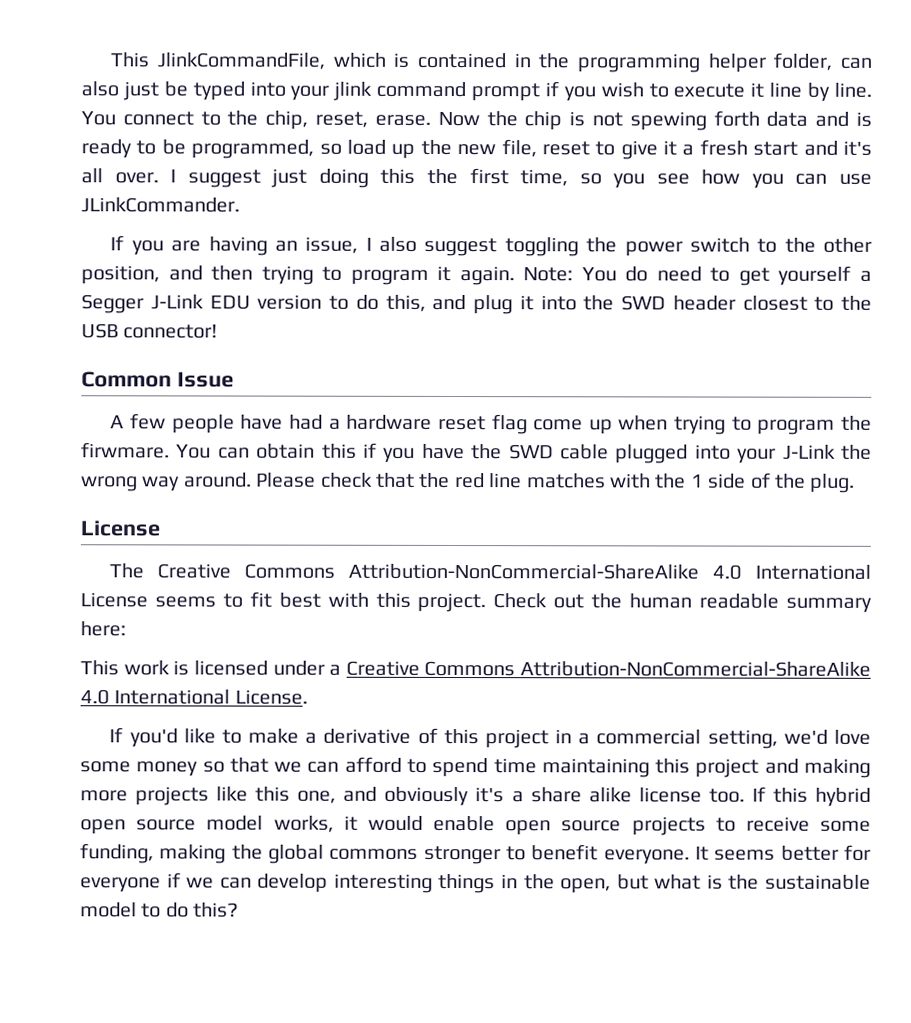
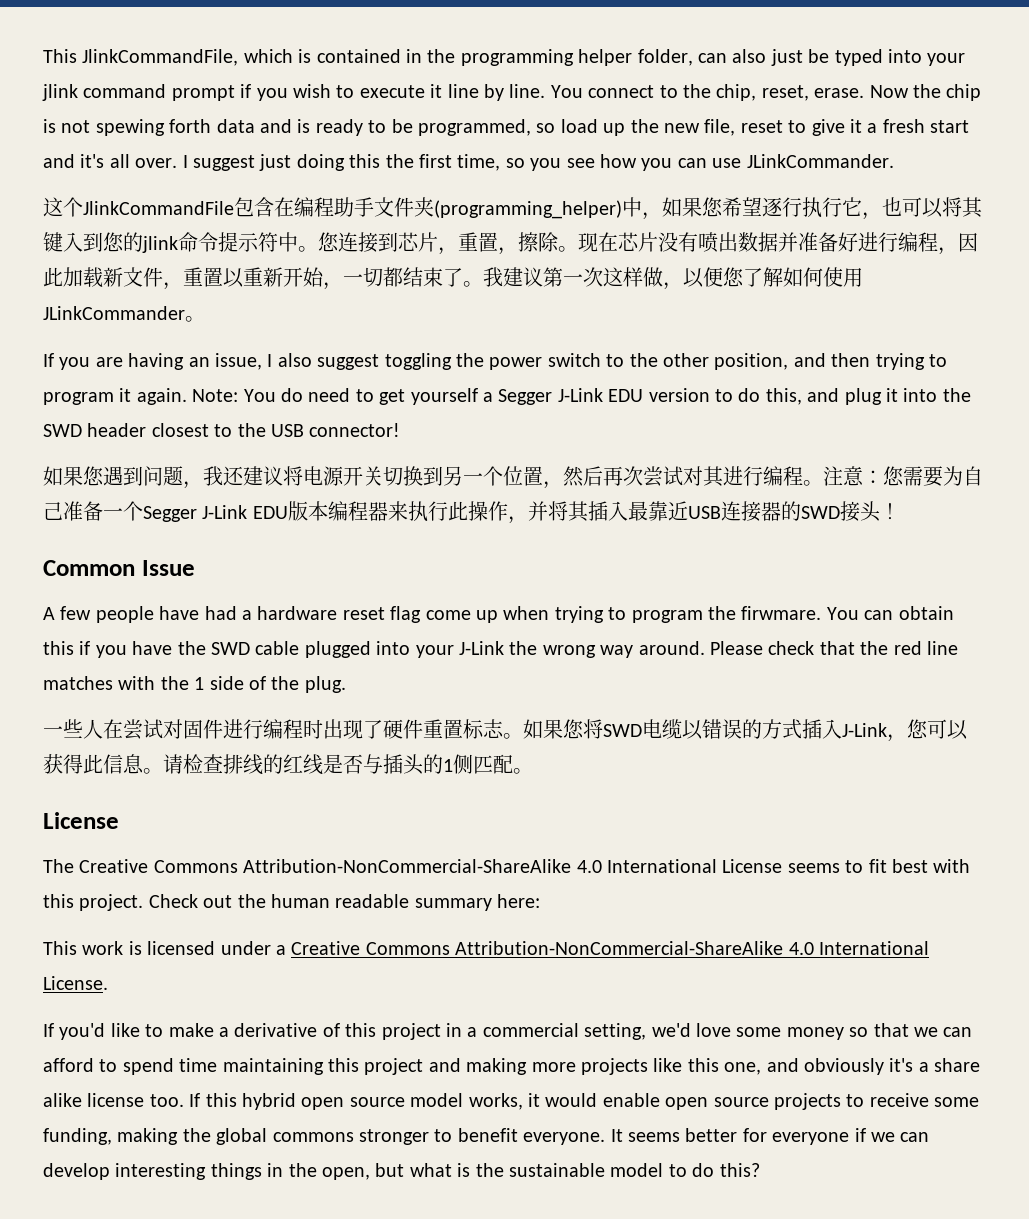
+ 这个JlinkCommandFile包含在编程助手文件夹(programming_helper)中，如果您希望逐行执行它，也可以将其键入到您的jlink命令提示符中。您连接到芯片，重置，擦除。现在芯片没有喷出数据并准备好进行编程，因此加载新文件，重置以重新开始，一切都结束了。我建议第一次这样做，以便您了解如何使用JLinkCommander。
+ 如果您遇到问题，我还建议将电源开关切换到另一个位置，然后再次尝试对其进行编程。注意：您需要为自己准备一个Segger J-Link EDU版本编程器来执行此操作，并将其插入最靠近USB连接器的SWD接头！
+ 一些人在尝试对固件进行编程时出现了硬件重置标志。如果您将SWD电缆以错误的方式插入J-Link，您可以获得此信息。请检查排线的红线是否与插头的1侧匹配。

